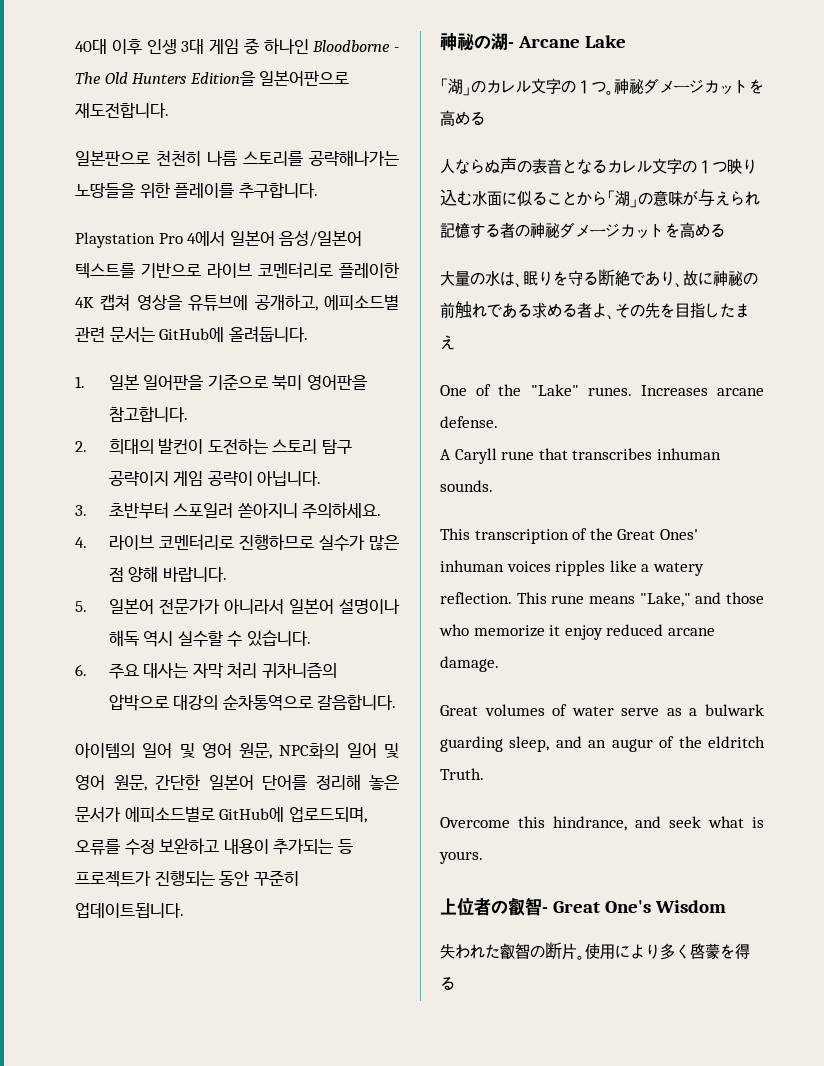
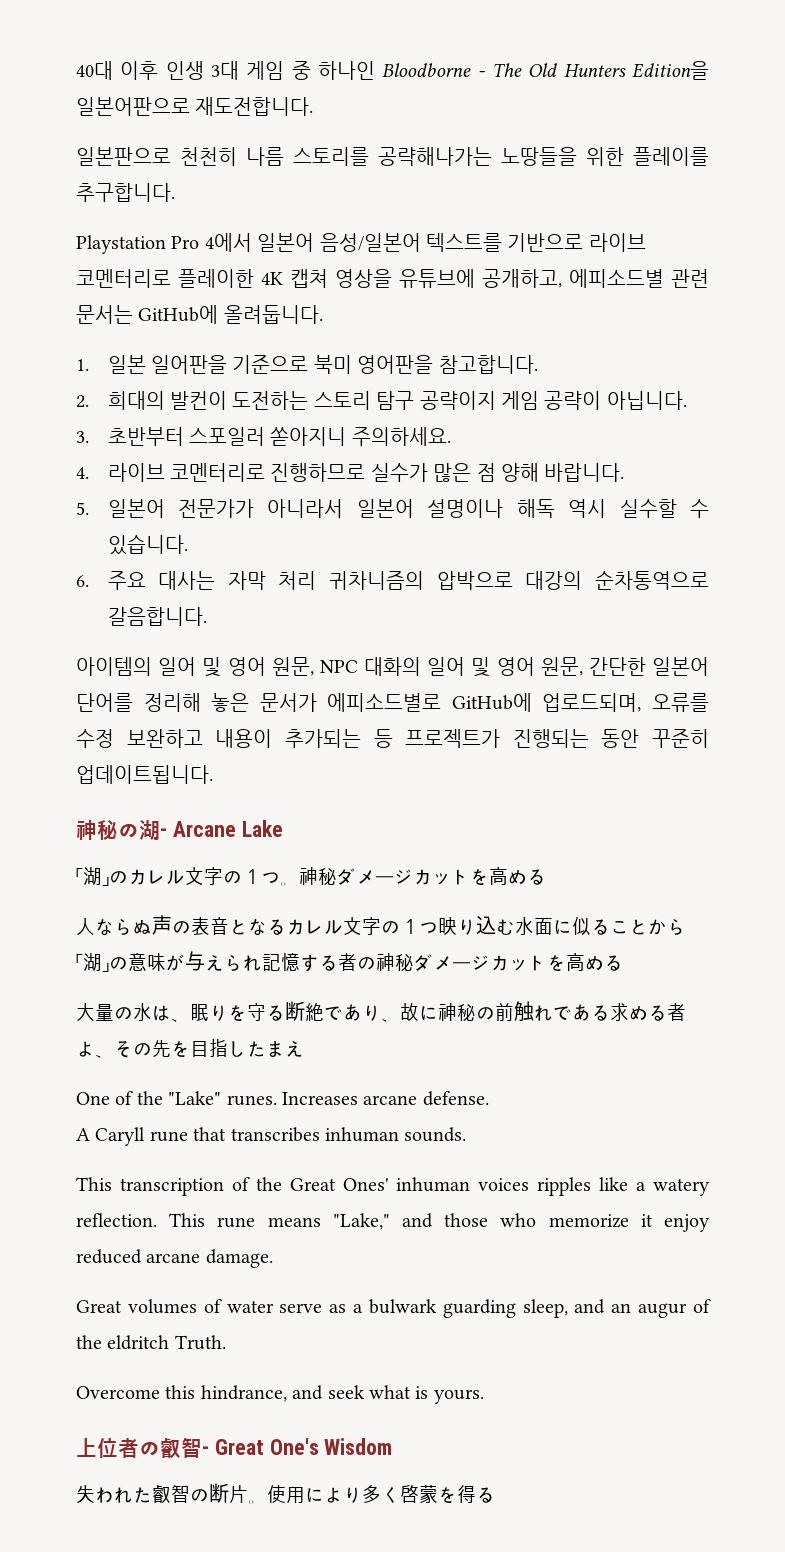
- 아이템의 일어 및 영어 원문, NPC화의 일어 및 영어 원문, 간단한 일본어 단어를 정리해 놓은 문서가 에피소드별로 GitHub에 업로드되며, 오류를 수정 보완하고 내용이 추가되는 등 프로젝트가 진행되는 동안 꾸준히 업데이트됩니다.
+ 아이템의 일어 및 영어 원문, NPC 대화의 일어 및 영어 원문, 간단한 일본어 단어를 정리해 놓은 문서가 에피소드별로 GitHub에 업로드되며, 오류를 수정 보완하고 내용이 추가되는 등 프로젝트가 진행되는 동안 꾸준히 업데이트됩니다.

